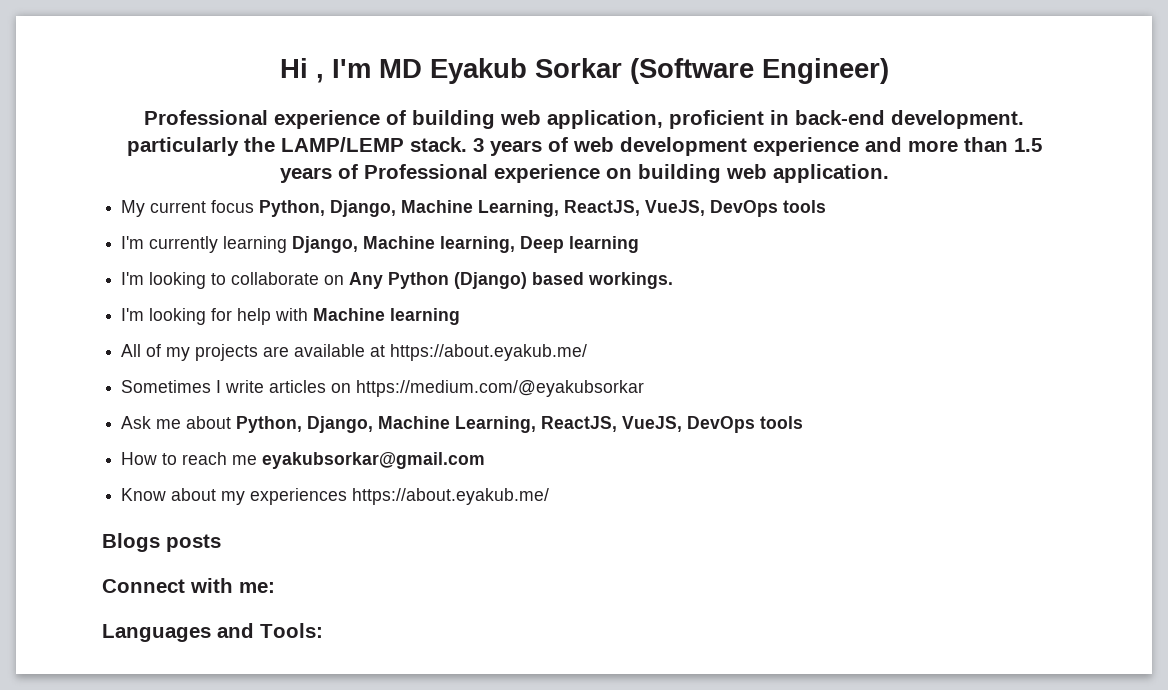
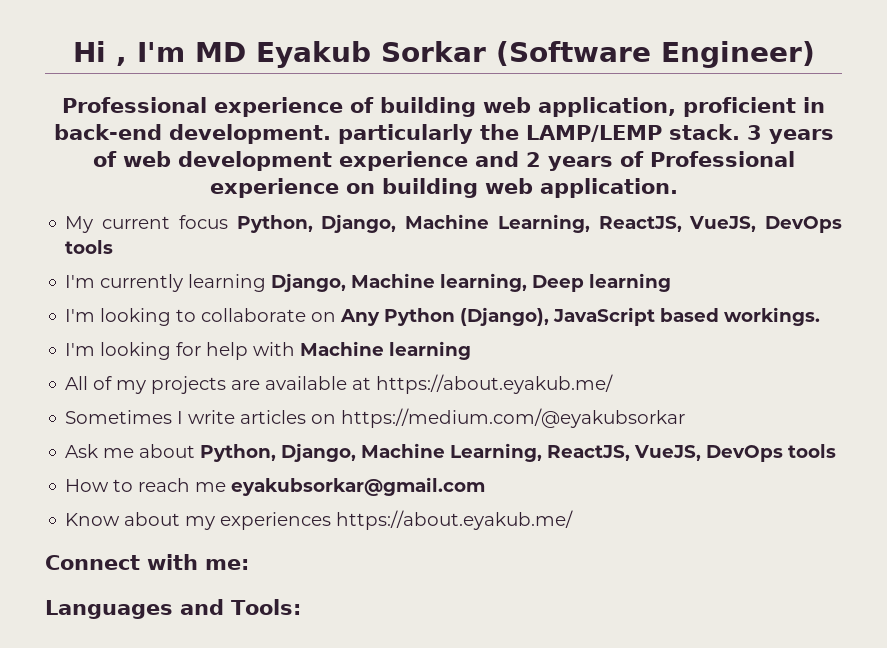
- 3 years of web development experience and more than 1.5 years of Professional experience on building web application.
+ 3 years of web development experience and 2 years of Professional experience on building web application.
- I'm looking to collaborate on Any Python (Django) based workings.
+ I'm looking to collaborate on Any Python (Django), JavaScript based workings.
- Blogs posts

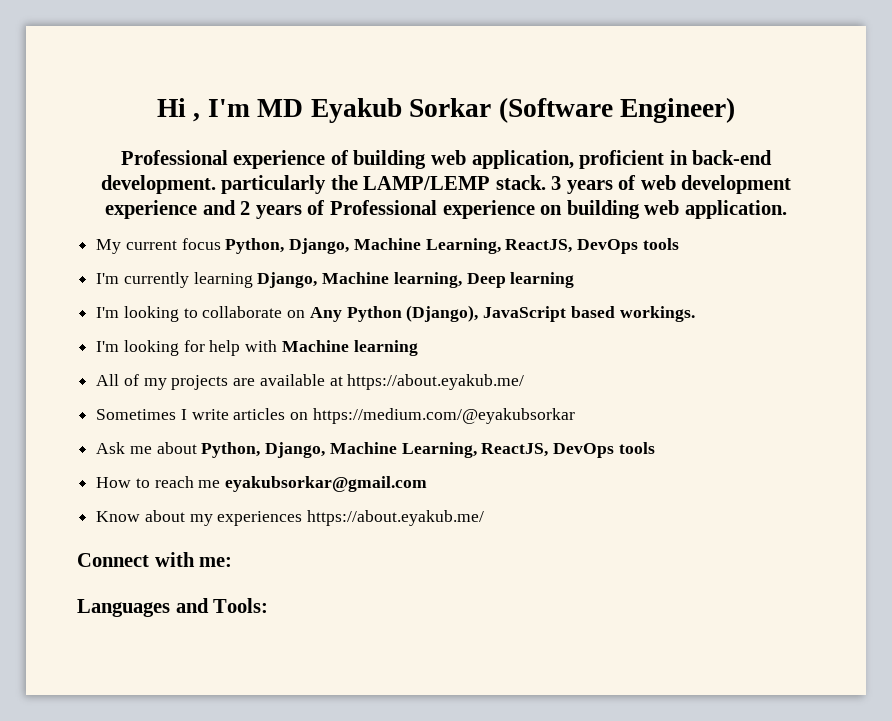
- My current focus Python, Django, Machine Learning, ReactJS, VueJS, DevOps tools
+ My current focus Python, Django, Machine Learning, ReactJS, DevOps tools
- Ask me about Python, Django, Machine Learning, ReactJS, VueJS, DevOps tools
+ Ask me about Python, Django, Machine Learning, ReactJS, DevOps tools

